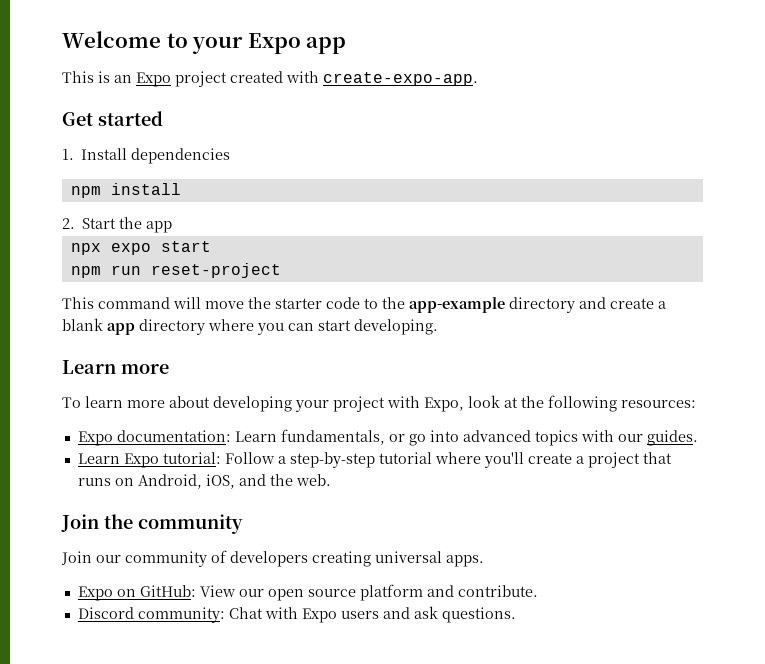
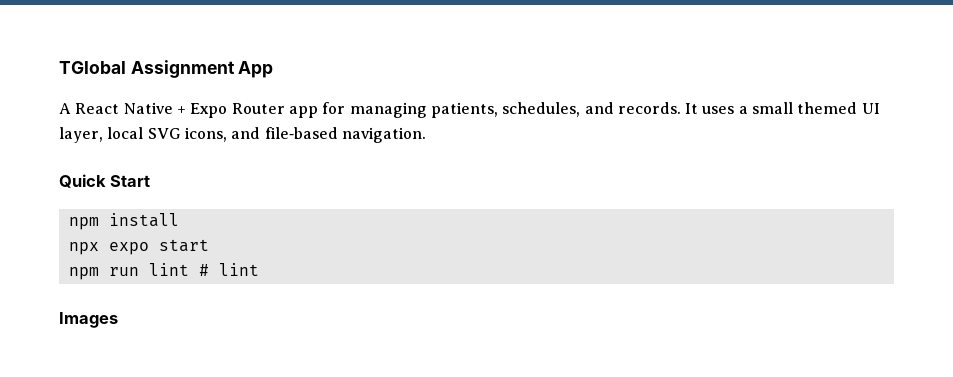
- Welcome to your Expo app
- This is an Expo project created with create-expo-app.
- Get started
- 1. Install dependencies
+ TGlobal Assignment App
+ A React Native + Expo Router app for managing patients, schedules, and records. It uses a small themed UI layer, local SVG icons, and file‑based navigation.
+ Quick Start
  npm install
- 2. Start the app
- npm run reset-project
- This command will move the starter code to the app-example directory and create a blank app directory where you can start developing.
- Learn more
- To learn more about developing your project with Expo, look at the following resources:
- Expo documentation: Learn fundamentals, or go into advanced topics with our guides.
- Learn Expo tutorial: Follow a step-by-step tutorial where you'll create a project that runs on Android, iOS, and the web.
- Join the community
- Join our community of developers creating universal apps.
- Expo on GitHub: View our open source platform and contribute.
- Discord community: Chat with Expo users and ask questions.
+ npm run lint # lint
+ Images

